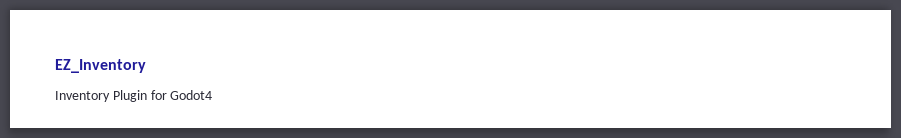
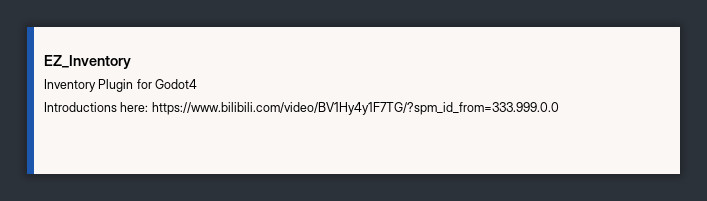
+ Introductions here: https://www.bilibili.com/video/BV1Hy4y1F7TG/?spm_id_from=333.999.0.0

